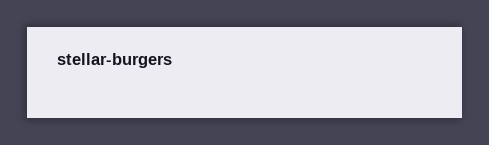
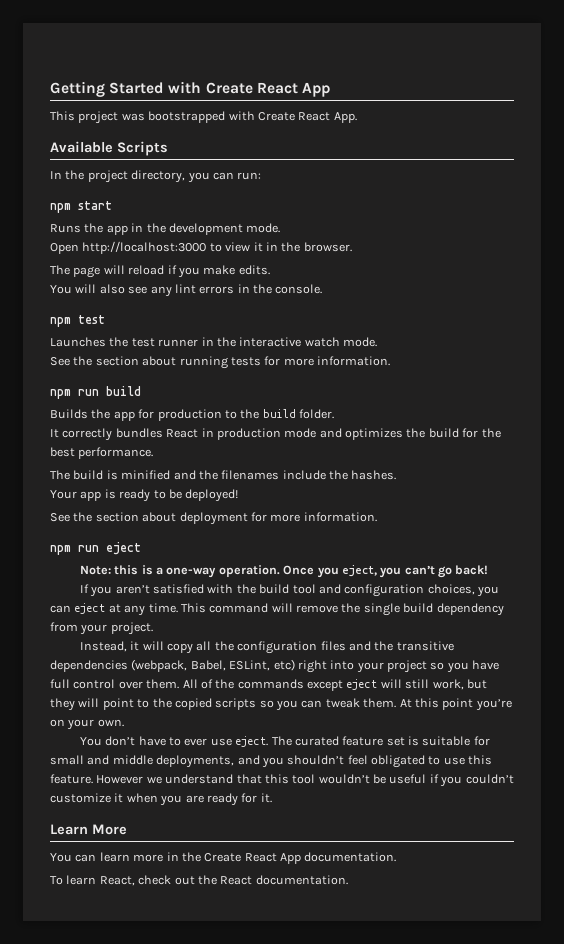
- stellar-burgers
+ Getting Started with Create React App
+ This project was bootstrapped with Create React App.
+ Available Scripts
+ In the project directory, you can run:
+ npm start
+ Runs the app in the development mode.
+ Open http://localhost:3000 to view it in the browser.
+ The page will reload if you make edits.
+ You will also see any lint errors in the console.
+ npm test
+ Launches the test runner in the interactive watch mode.
+ See the section about running tests for more information.
+ npm run build
+ Builds the app for production to the build folder.
+ It correctly bundles React in production mode and optimizes the build for the best performance.
+ The build is minified and the filenames include the hashes.
+ Your app is ready to be deployed!
+ See the section about deployment for more information.
+ npm run eject
+ Note: this is a one-way operation. Once you eject, you can’t go back!
+ If you aren’t satisfied with the build tool and configuration choices, you can eject at any time. This command will remove the single build dependency from your project.
+ Instead, it will copy all the configuration files and the transitive dependencies (webpack, Babel, ESLint, etc) right into your project so you have full control over them. All of the commands except eject will still work, but they will point to the copied scripts so you can tweak them. At this point you’re on your own.
+ You don’t have to ever use eject. The curated feature set is suitable for small and middle deployments, and you shouldn’t feel obligated to use this feature. However we understand that this tool wouldn’t be useful if you couldn’t customize it when you are ready for it.
+ Learn More
+ You can learn more in the Create React App documentation.
+ To learn React, check out the React documentation.

